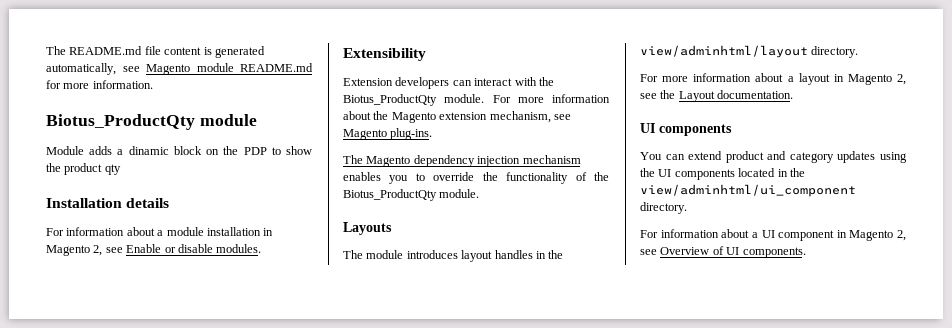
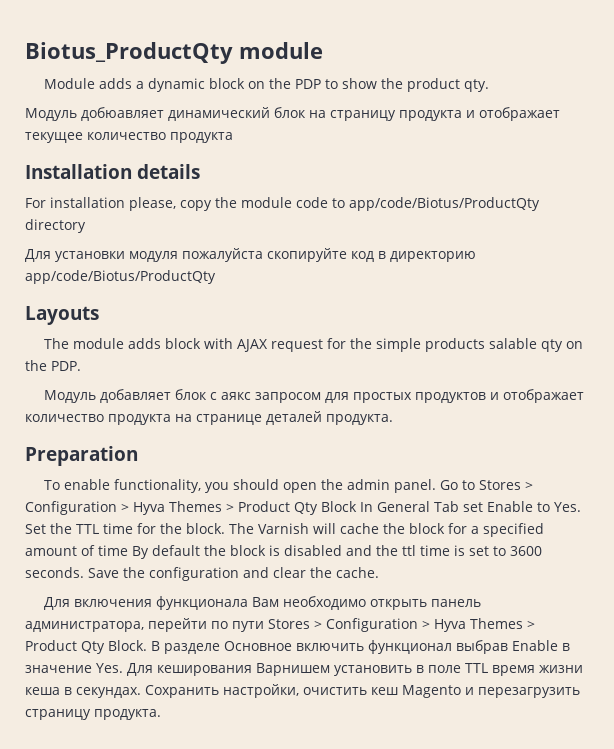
- The README.md file content is generated automatically, see Magento module README.md for more information.
- Module adds a dinamic block on the PDP to show the product qty
+ Module adds a dynamic block on the PDP to show the product qty.
+ Модуль добюавляет динамический блок на страницу продукта и отображает текущее количество продукта
  Installation details
- For information about a module installation in Magento 2, see Enable or disable modules.
- Extensibility
- Extension developers can interact with the Biotus_ProductQty module. For more information about the Magento extension mechanism, see Magento plug-ins.
- The Magento dependency injection mechanism enables you to override the functionality of the Biotus_ProductQty module.
+ For installation please, copy the module code to app/code/Biotus/ProductQty directory
+ Для установки модуля пожалуйста скопируйте код в директорию app/code/Biotus/ProductQty
  Layouts
- The module introduces layout handles in the view/adminhtml/layout directory.
- For more information about a layout in Magento 2, see the Layout documentation.
- UI components
- You can extend product and category updates using the UI components located in the view/adminhtml/ui_component directory.
- For information about a UI component in Magento 2, see Overview of UI components.
+ The module adds block with AJAX request for the simple products salable qty on the PDP.
+ Модуль добавляет блок с аякс запросом для простых продуктов и отображает количество продукта на странице деталей продукта.
+ Preparation
+ To enable functionality, you should open the admin panel. Go to Stores > Configuration > Hyva Themes > Product Qty Block In General Tab set Enable to Yes. Set the TTL time for the block. The Varnish will cache the block for a specified amount of time By default the block is disabled and the ttl time is set to 3600 seconds. Save the configuration and clear the cache.
+ Для включения функционала Вам необходимо открыть панель администратора, перейти по пути Stores > Configuration > Hyva Themes > Product Qty Block. В разделе Основное включить функционал выбрав Enable в значение Yes. Для кеширования Варнишем установить в поле TTL время жизни кеша в секундах. Сохранить настройки, очистить кеш Magento и перезагрузить страницу продукта.

